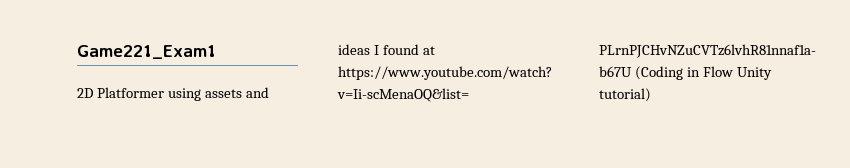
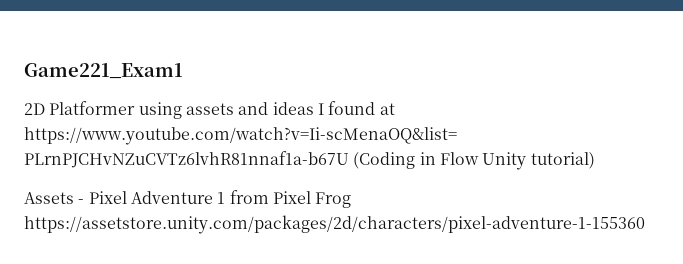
+ Assets - Pixel Adventure 1 from Pixel Frog https://assetstore.unity.com/packages/2d/characters/pixel-adventure-1-155360

